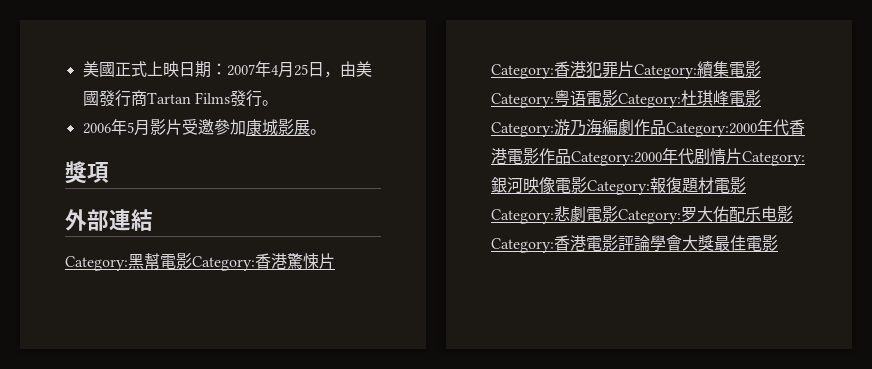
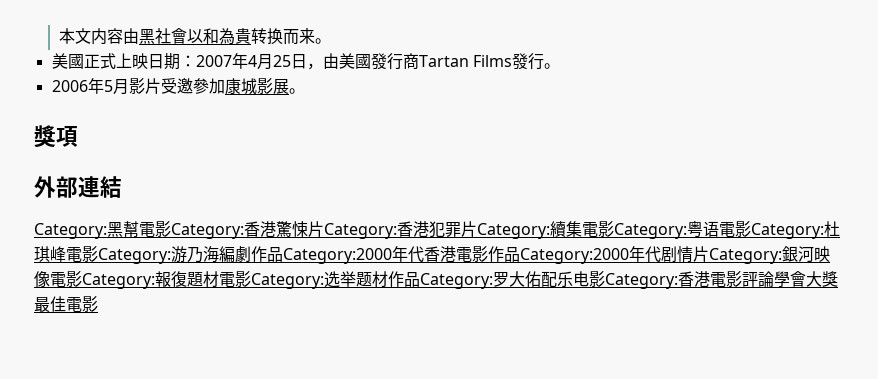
+ 本文内容由黑社會以和為貴转换而来。
- Category:黑幫電影Category:香港驚悚片Category:香港犯罪片Category:續集電影Category:粤语電影Category:杜琪峰電影Category:游乃海編劇作品Category:2000年代香港電影作品Category:2000年代剧情片Category:銀河映像電影Category:報復題材電影Category:悲劇電影Category:罗大佑配乐电影Category:香港電影評論學會大獎最佳電影
+ Category:黑幫電影Category:香港驚悚片Category:香港犯罪片Category:續集電影Category:粤语電影Category:杜琪峰電影Category:游乃海編劇作品Category:2000年代香港電影作品Category:2000年代剧情片Category:銀河映像電影Category:報復題材電影Category:选举题材作品Category:罗大佑配乐电影Category:香港電影評論學會大獎最佳電影

